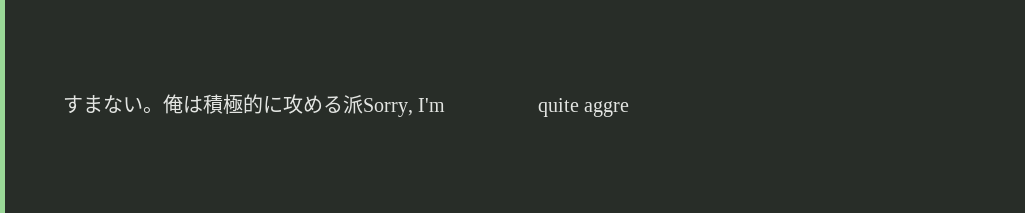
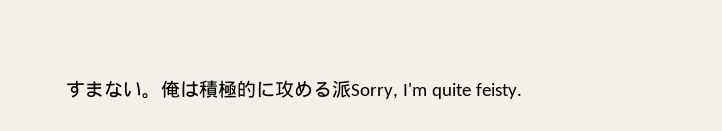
- 俺は積極的に攻める派Sorry, I'm quite aggre
+ 俺は積極的に攻める派Sorry, I'm quite feisty.

